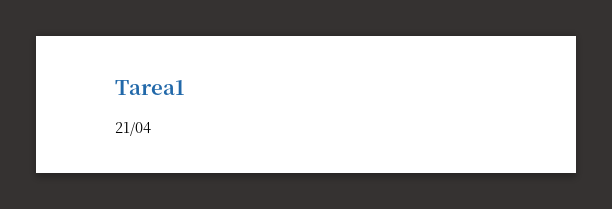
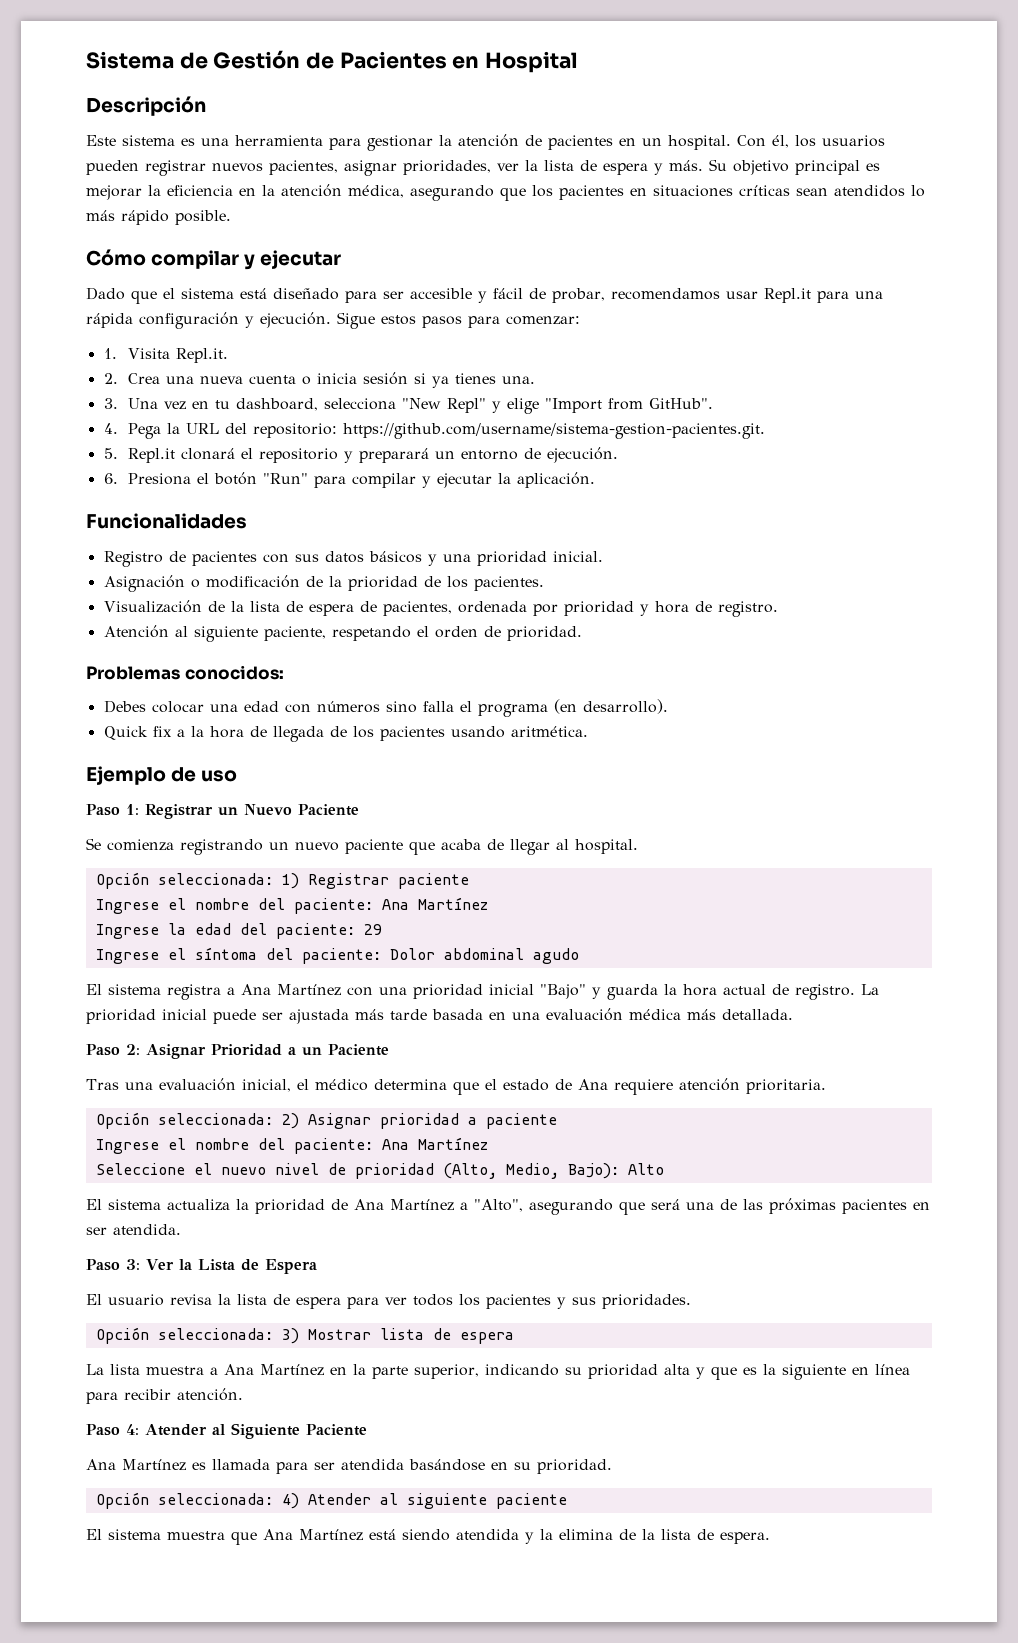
- Tarea1
- 21/04
+ Sistema de Gestión de Pacientes en Hospital
+ Descripción
+ Este sistema es una herramienta para gestionar la atención de pacientes en un hospital. Con él, los usuarios pueden registrar nuevos pacientes, asignar prioridades, ver la lista de espera y más. Su objetivo principal es mejorar la eficiencia en la atención médica, asegurando que los pacientes en situaciones críticas sean atendidos lo más rápido posible.
+ Cómo compilar y ejecutar
+ Dado que el sistema está diseñado para ser accesible y fácil de probar, recomendamos usar Repl.it para una rápida configuración y ejecución. Sigue estos pasos para comenzar:
+ 1. Visita Repl.it.
+ 2. Crea una nueva cuenta o inicia sesión si ya tienes una.
+ 3. Una vez en tu dashboard, selecciona "New Repl" y elige "Import from GitHub".
+ 4. Pega la URL del repositorio: https://github.com/username/sistema-gestion-pacientes.git.
+ 5. Repl.it clonará el repositorio y preparará un entorno de ejecución.
+ 6. Presiona el botón "Run" para compilar y ejecutar la aplicación.
+ Funcionalidades
+ Registro de pacientes con sus datos básicos y una prioridad inicial.
+ Asignación o modificación de la prioridad de los pacientes.
+ Visualización de la lista de espera de pacientes, ordenada por prioridad y hora de registro.
+ Atención al siguiente paciente, respetando el orden de prioridad.
+ Problemas conocidos:
+ Debes colocar una edad con números sino falla el programa (en desarrollo).
+ Quick fix a la hora de llegada de los pacientes usando aritmética.
+ Ejemplo de uso
+ Paso 1: Registrar un Nuevo Paciente
+ Se comienza registrando un nuevo paciente que acaba de llegar al hospital.
+ Opción seleccionada: 1) Registrar paciente
+ Ingrese el nombre del paciente: Ana Martínez
+ Ingrese la edad del paciente: 29
+ Ingrese el síntoma del paciente: Dolor abdominal agudo
+ El sistema registra a Ana Martínez con una prioridad inicial "Bajo" y guarda la hora actual de registro. La prioridad inicial puede ser ajustada más tarde basada en una evaluación médica más detallada.
+ Paso 2: Asignar Prioridad a un Paciente
+ Tras una evaluación inicial, el médico determina que el estado de Ana requiere atención prioritaria.
+ Opción seleccionada: 2) Asignar prioridad a paciente
+ Ingrese el nombre del paciente: Ana Martínez
+ Seleccione el nuevo nivel de prioridad (Alto, Medio, Bajo): Alto
+ El sistema actualiza la prioridad de Ana Martínez a "Alto", asegurando que será una de las próximas pacientes en ser atendida.
+ Paso 3: Ver la Lista de Espera
+ El usuario revisa la lista de espera para ver todos los pacientes y sus prioridades.
+ Opción seleccionada: 3) Mostrar lista de espera
+ La lista muestra a Ana Martínez en la parte superior, indicando su prioridad alta y que es la siguiente en línea para recibir atención.
+ Paso 4: Atender al Siguiente Paciente
+ Ana Martínez es llamada para ser atendida basándose en su prioridad.
+ Opción seleccionada: 4) Atender al siguiente paciente
+ El sistema muestra que Ana Martínez está siendo atendida y la elimina de la lista de espera.

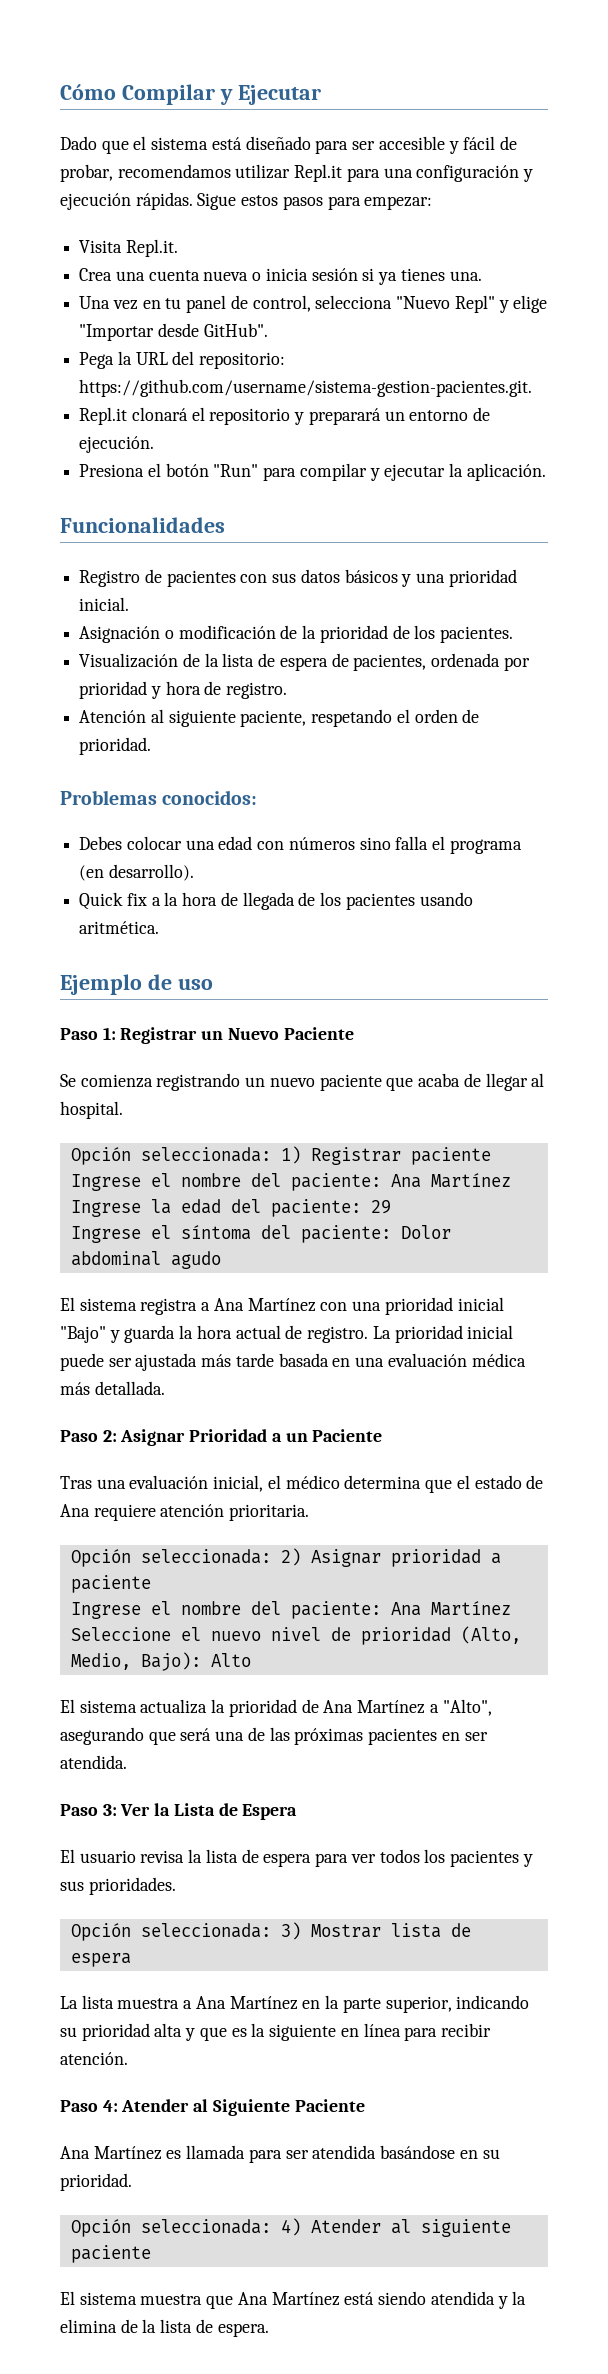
- Sistema de Gestión de Pacientes en Hospital
- Descripción
- Este sistema es una herramienta para gestionar la atención de pacientes en un hospital. Con él, los usuarios pueden registrar nuevos pacientes, asignar prioridades, ver la lista de espera y más. Su objetivo principal es mejorar la eficiencia en la atención médica, asegurando que los pacientes en situaciones críticas sean atendidos lo más rápido posible.
- Cómo compilar y ejecutar
+ Cómo Compilar y Ejecutar
- Dado que el sistema está diseñado para ser accesible y fácil de probar, recomendamos usar Repl.it para una rápida configuración y ejecución.
+ Dado que el sistema está diseñado para ser accesible y fácil de probar, recomendamos utilizar Repl.it para una configuración y ejecución rápidas.
- Sigue estos pasos para comenzar:
- 1. Visita Repl.it.
+ Sigue estos pasos para empezar:
+ Visita Repl.it.
- 2. Crea una nueva cuenta o inicia sesión si ya tienes una.
+ Crea una cuenta nueva o inicia sesión si ya tienes una.
- 3. Una vez en tu dashboard, selecciona "New Repl" y elige "Import from GitHub".
+ Una vez en tu panel de control, selecciona "Nuevo Repl" y elige "Importar desde GitHub".
- 4. Pega la URL del repositorio: https://github.com/username/sistema-gestion-pacientes.git.
+ Pega la URL del repositorio: https://github.com/username/sistema-gestion-pacientes.git.
- 5. Repl.it clonará el repositorio y preparará un entorno de ejecución.
+ Repl.it clonará el repositorio y preparará un entorno de ejecución.
- 6. Presiona el botón "Run" para compilar y ejecutar la aplicación.
+ Presiona el botón "Run" para compilar y ejecutar la aplicación.

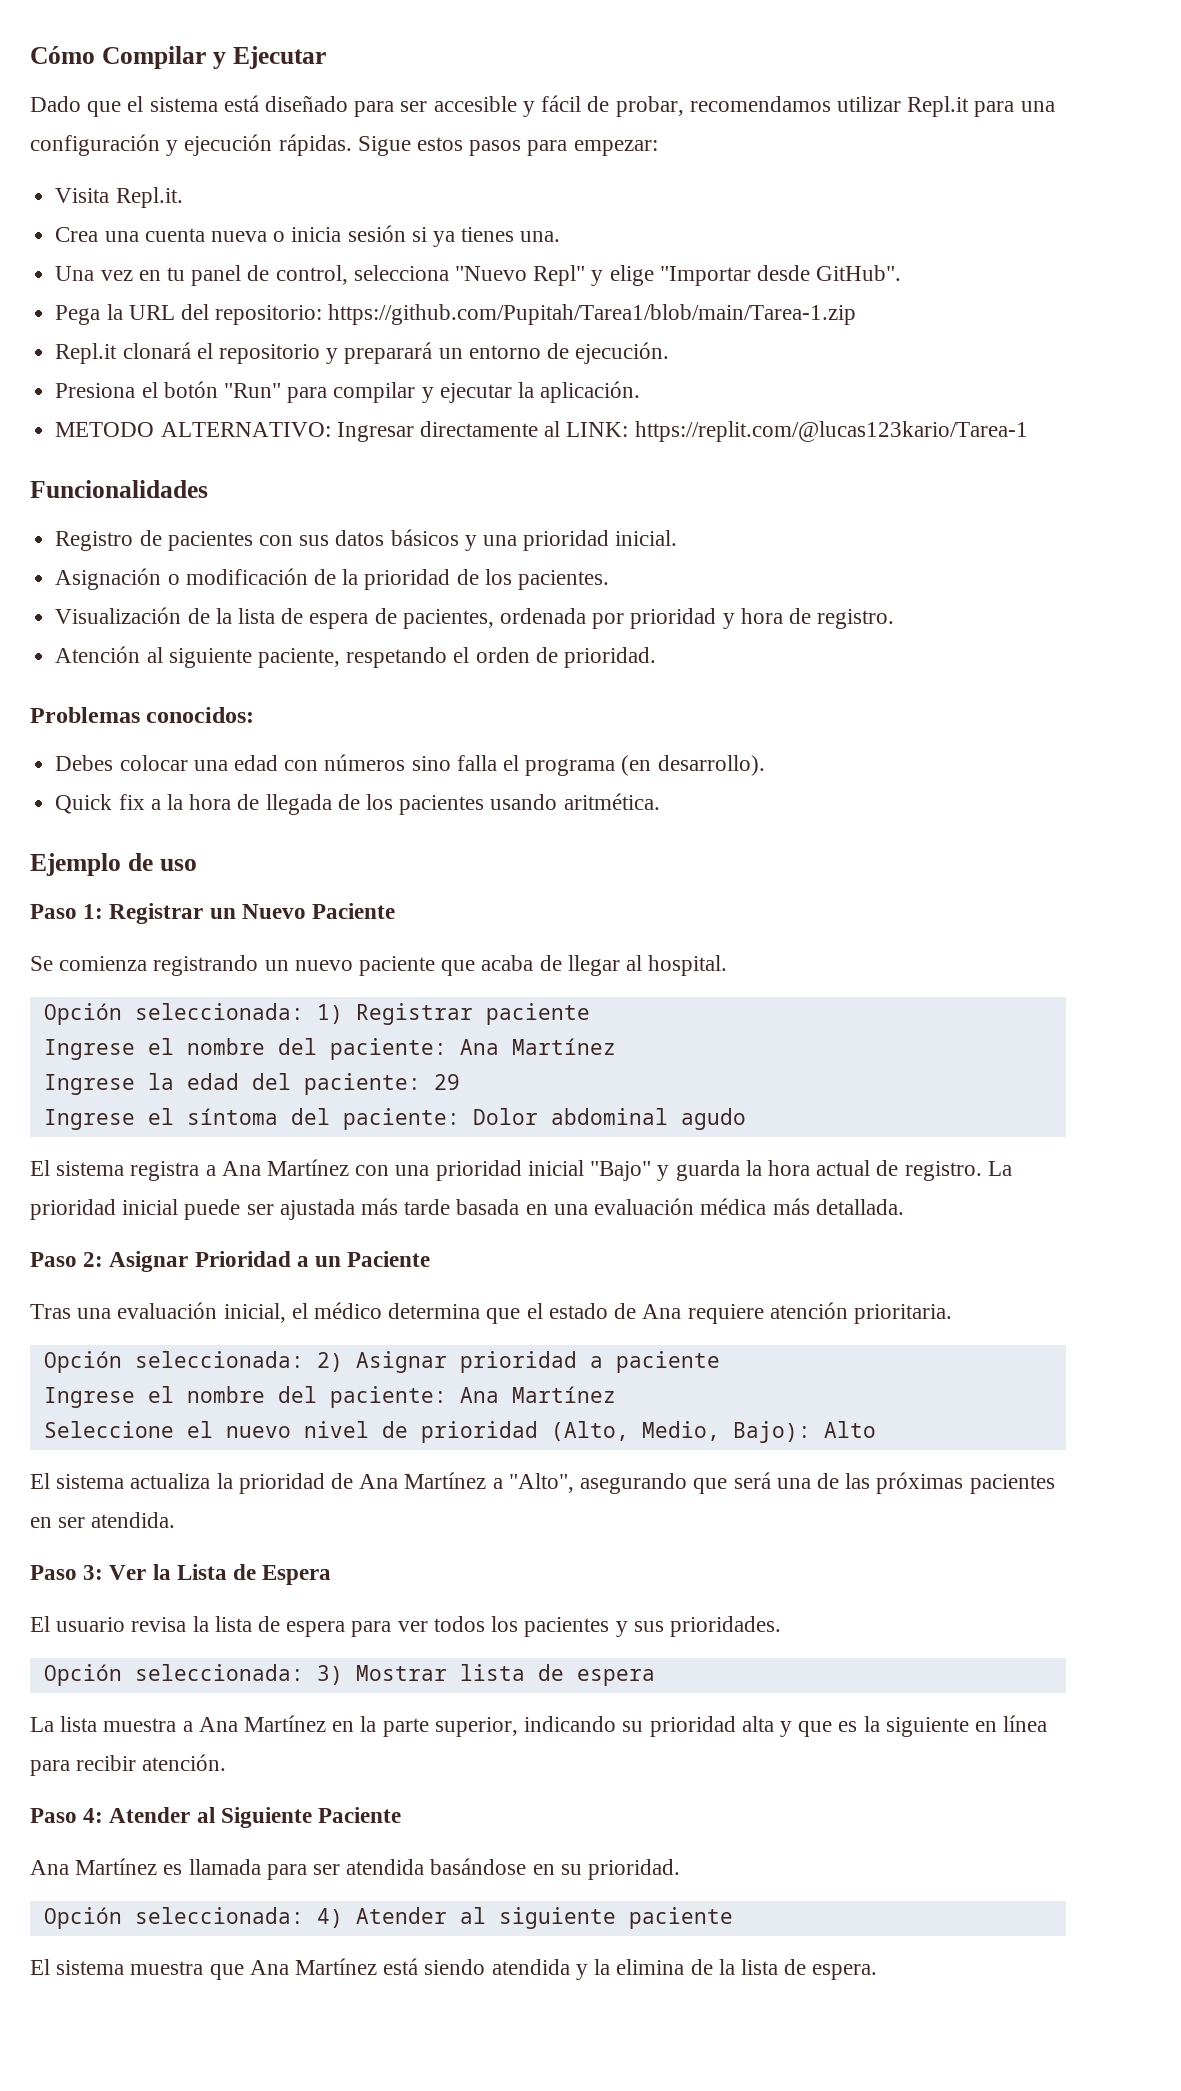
- Pega la URL del repositorio: https://github.com/username/sistema-gestion-pacientes.git.
+ Pega la URL del repositorio: https://github.com/Pupitah/Tarea1/blob/main/Tarea-1.zip
+ METODO ALTERNATIVO: Ingresar directamente al LINK: https://replit.com/@lucas123kario/Tarea-1

